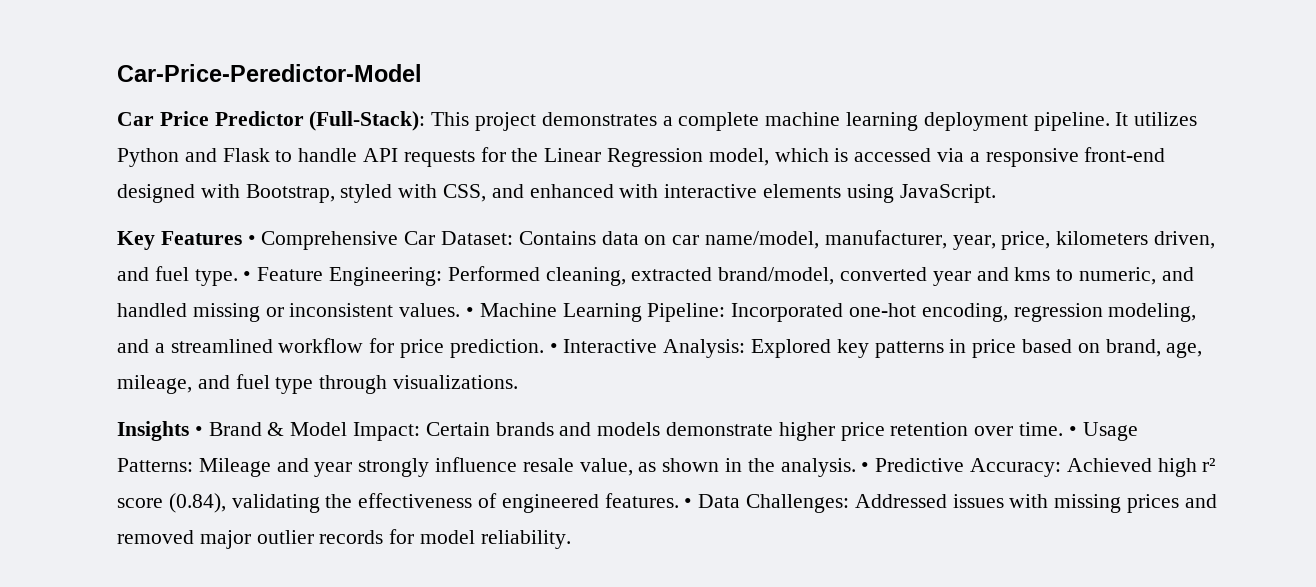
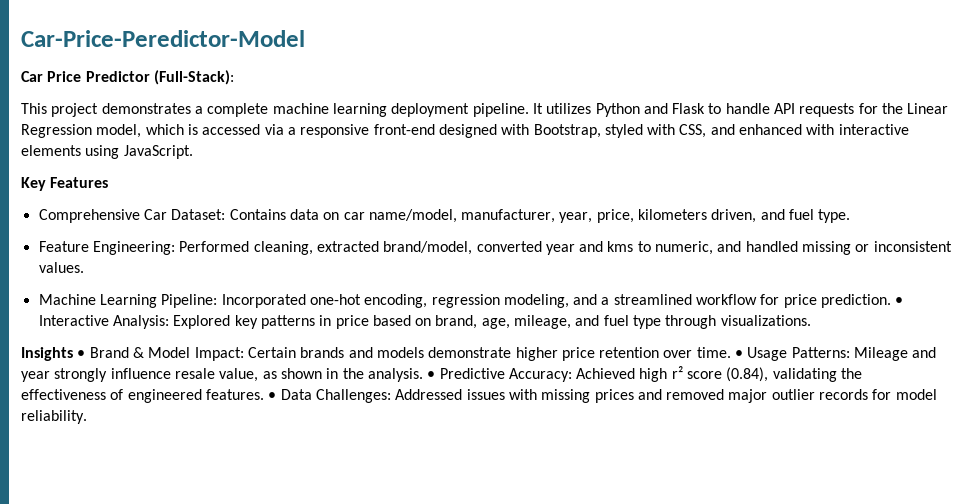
- Car Price Predictor (Full-Stack): This project demonstrates a complete machine learning deployment pipeline.
+ Car Price Predictor (Full-Stack):
+ This project demonstrates a complete machine learning deployment pipeline.
- Key Features • Comprehensive Car Dataset: Contains data on car name/model, manufacturer, year, price, kilometers driven, and fuel type. • Feature Engineering: Performed cleaning, extracted brand/model, converted year and kms to numeric, and handled missing or inconsistent values. • Machine Learning Pipeline: Incorporated one-hot encoding, regression modeling, and a streamlined workflow for price prediction.
+ Key Features
+ Comprehensive Car Dataset: Contains data on car name/model, manufacturer, year, price, kilometers driven, and fuel type.
+ Feature Engineering: Performed cleaning, extracted brand/model, converted year and kms to numeric, and handled missing or inconsistent values.
+ Machine Learning Pipeline: Incorporated one-hot encoding, regression modeling, and a streamlined workflow for price prediction.

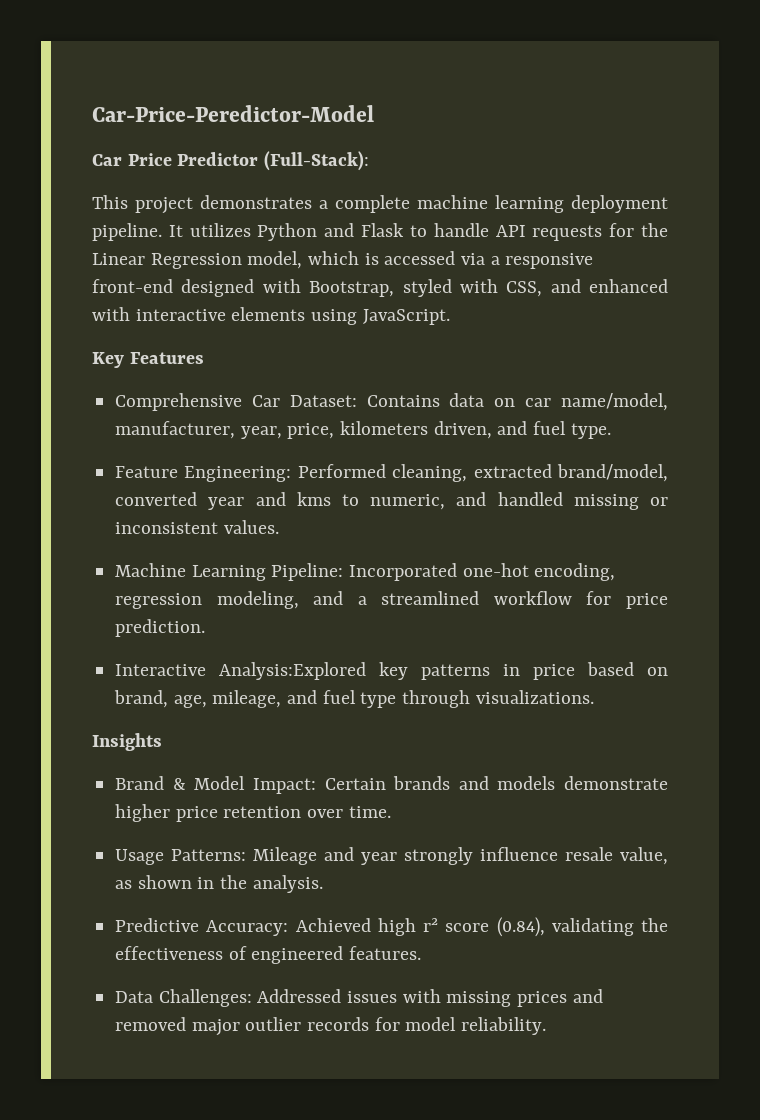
- Machine Learning Pipeline: Incorporated one-hot encoding, regression modeling, and a streamlined workflow for price prediction. • Interactive Analysis: Explored key patterns in price based on brand, age, mileage, and fuel type through visualizations.
+ Machine Learning Pipeline: Incorporated one-hot encoding, regression modeling, and a streamlined workflow for price prediction.
+ Interactive Analysis:Explored key patterns in price based on brand, age, mileage, and fuel type through visualizations.
- Insights • Brand & Model Impact: Certain brands and models demonstrate higher price retention over time. • Usage Patterns: Mileage and year strongly influence resale value, as shown in the analysis. • Predictive Accuracy: Achieved high r² score (0.84), validating the effectiveness of engineered features. • Data Challenges: Addressed issues with missing prices and removed major outlier records for model reliability.
+ Insights
+ Brand & Model Impact: Certain brands and models demonstrate higher price retention over time.
+ Usage Patterns: Mileage and year strongly influence resale value, as shown in the analysis.
+ Predictive Accuracy: Achieved high r² score (0.84), validating the effectiveness of engineered features.
+ Data Challenges: Addressed issues with missing prices and removed major outlier records for model reliability.

